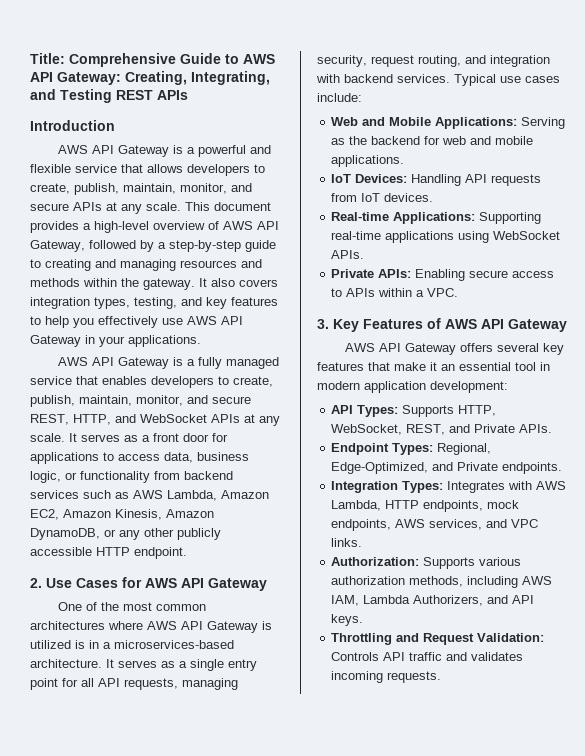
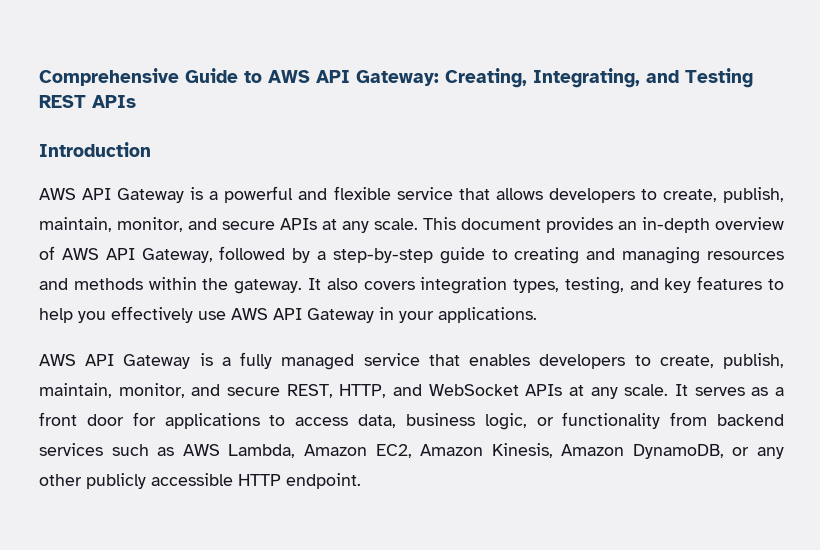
- Title: Comprehensive Guide to AWS API Gateway: Creating, Integrating, and Testing REST APIs
+ Comprehensive Guide to AWS API Gateway: Creating, Integrating, and Testing REST APIs
- This document provides a high-level overview of AWS API Gateway, followed by a step-by-step guide to creating and managing resources and methods within the gateway.
+ This document provides an in-depth overview of AWS API Gateway, followed by a step-by-step guide to creating and managing resources and methods within the gateway.
- 2. Use Cases for AWS API Gateway
- One of the most common architectures where AWS API Gateway is utilized is in a microservices-based architecture. It serves as a single entry point for all API requests, managing security, request routing, and integration with backend services. Typical use cases include:
- Web and Mobile Applications: Serving as the backend for web and mobile applications.
- IoT Devices: Handling API requests from IoT devices.
- Real-time Applications: Supporting real-time applications using WebSocket APIs.
- Private APIs: Enabling secure access to APIs within a VPC.
- 3. Key Features of AWS API Gateway
- AWS API Gateway offers several key features that make it an essential tool in modern application development:
- API Types: Supports HTTP, WebSocket, REST, and Private APIs.
- Endpoint Types: Regional, Edge-Optimized, and Private endpoints.
- Integration Types: Integrates with AWS Lambda, HTTP endpoints, mock endpoints, AWS services, and VPC links.
- Authorization: Supports various authorization methods, including AWS IAM, Lambda Authorizers, and API keys.
- Throttling and Request Validation: Controls API traffic and validates incoming requests.

